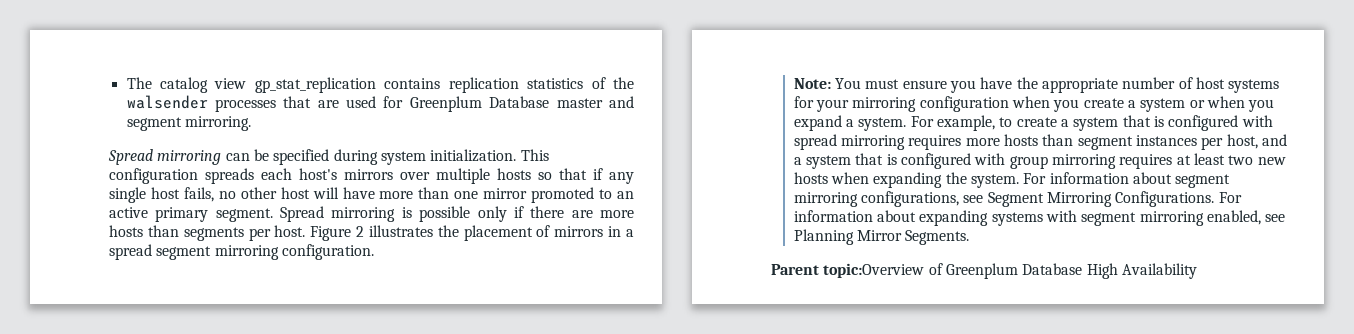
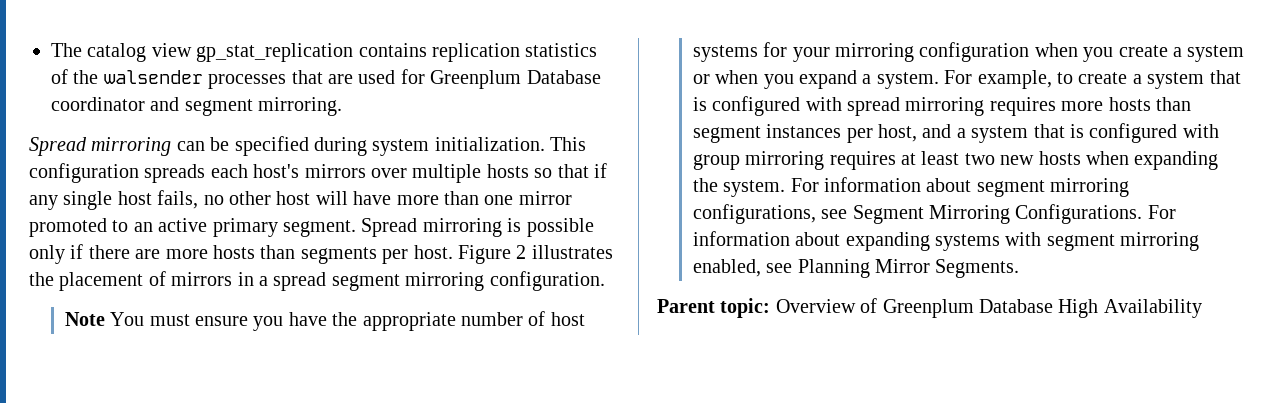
- The catalog view gp_stat_replication contains replication statistics of the walsender processes that are used for Greenplum Database master and segment mirroring.
+ The catalog view gp_stat_replication contains replication statistics of the walsender processes that are used for Greenplum Database coordinator and segment mirroring.
- Note: You must ensure you have the appropriate number of host systems for your mirroring configuration when you create a system or when you expand a system.
+ Note You must ensure you have the appropriate number of host systems for your mirroring configuration when you create a system or when you expand a system.
- Parent topic:Overview of Greenplum Database High Availability
+ Parent topic: Overview of Greenplum Database High Availability

